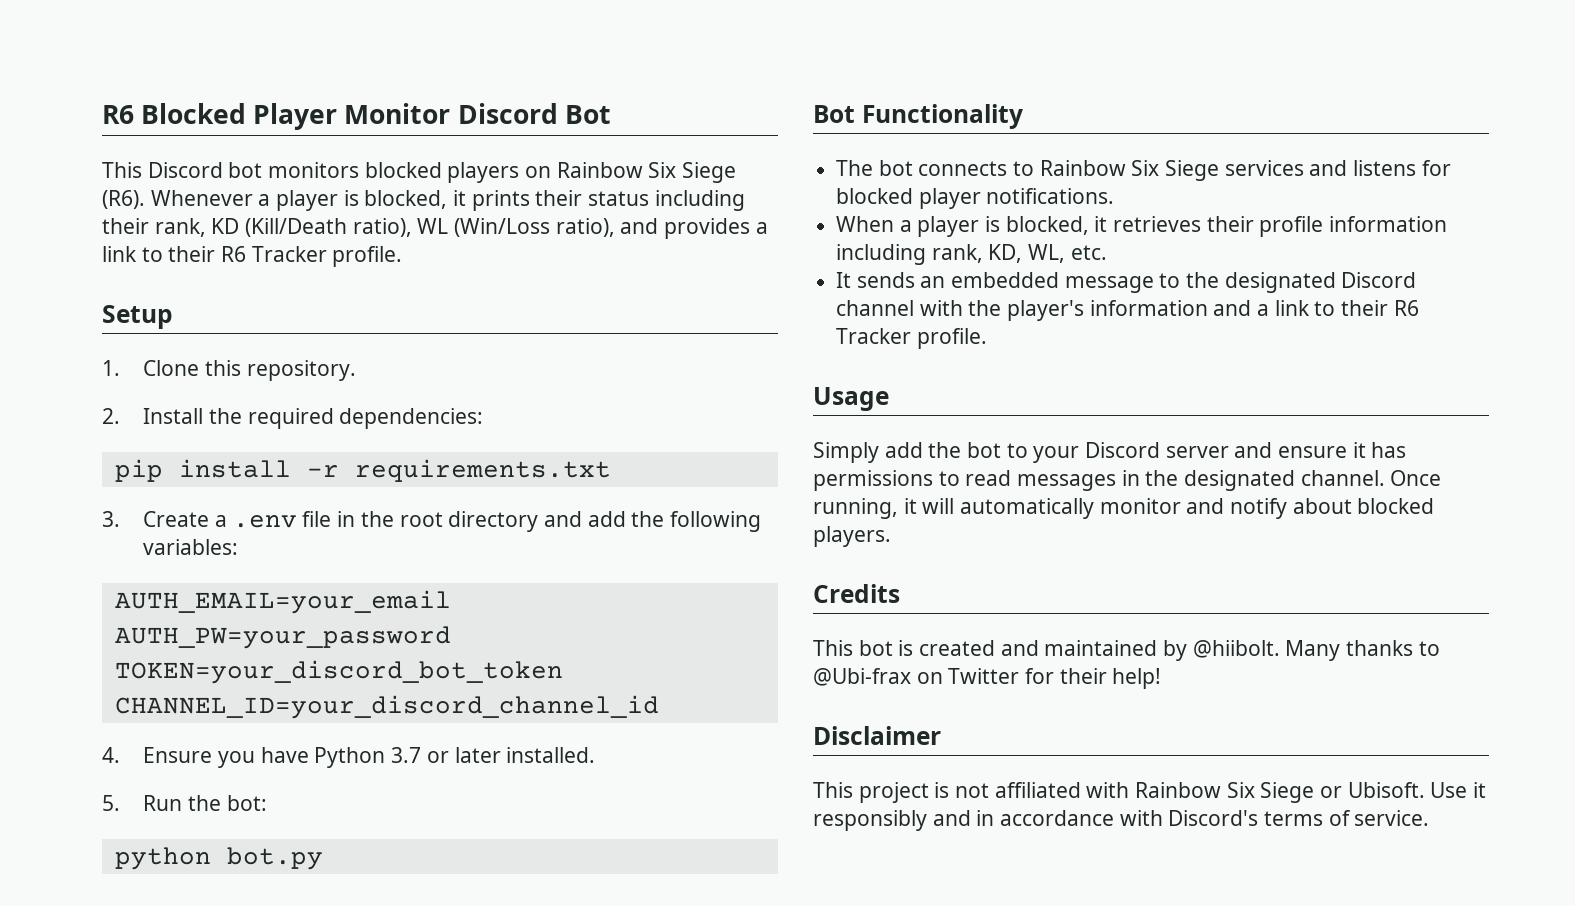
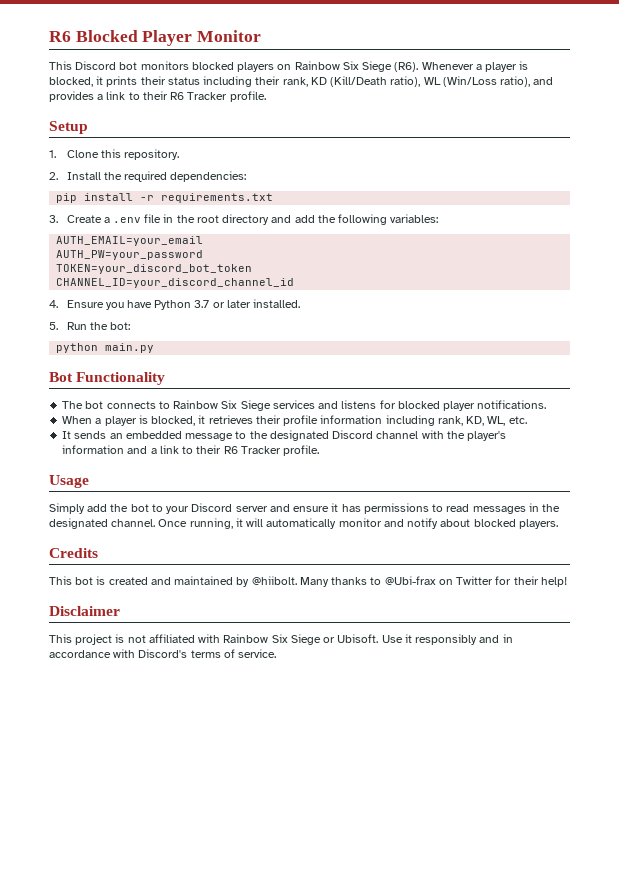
- R6 Blocked Player Monitor Discord Bot
+ R6 Blocked Player Monitor
- python bot.py
+ python main.py

